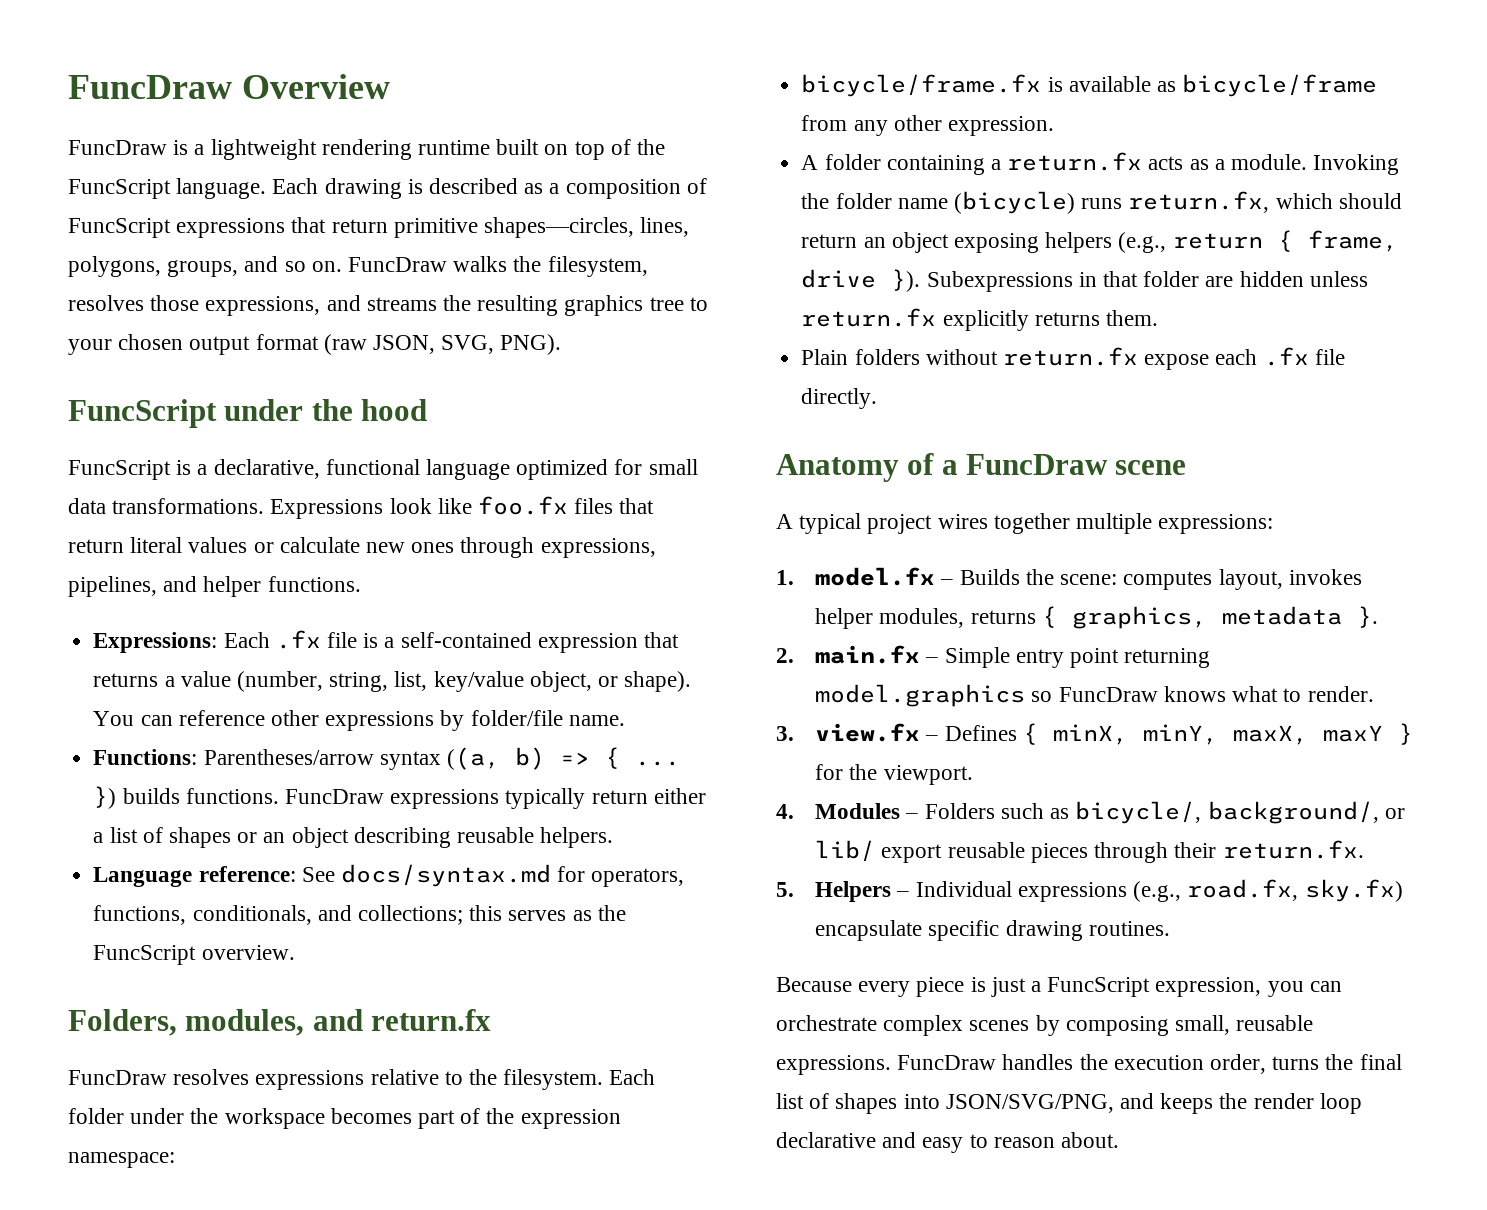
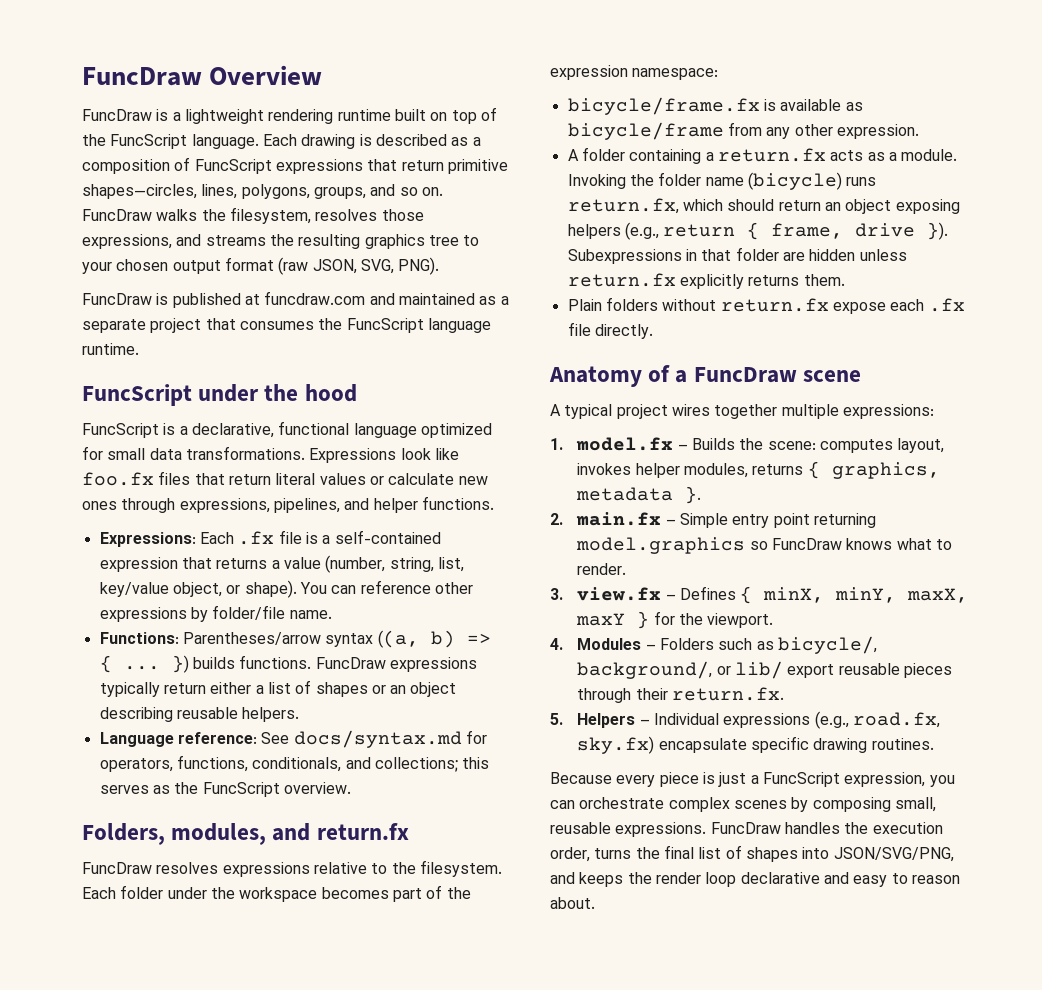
+ FuncDraw is published at funcdraw.com and maintained as a separate project that consumes the FuncScript language runtime.

